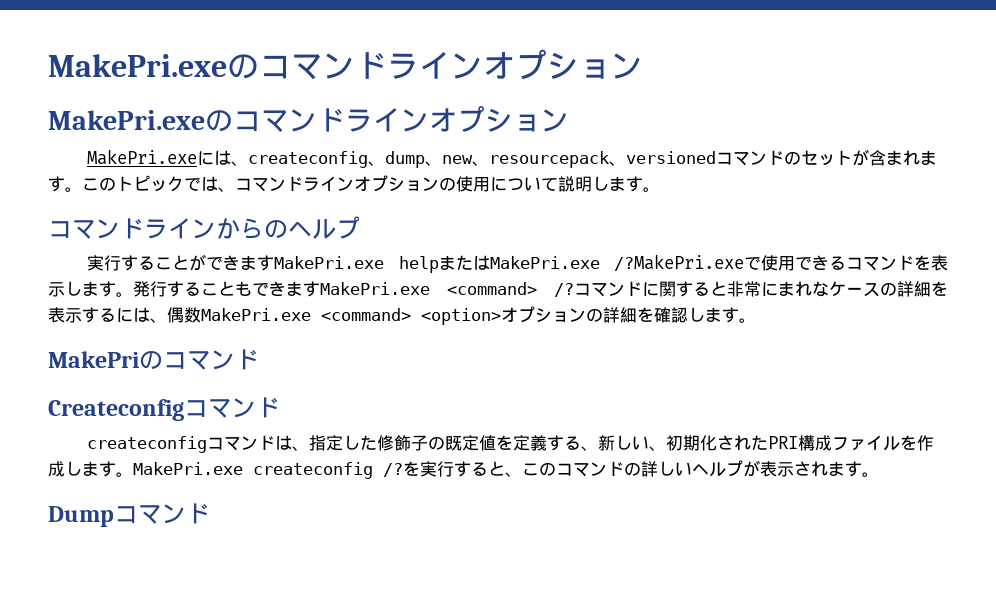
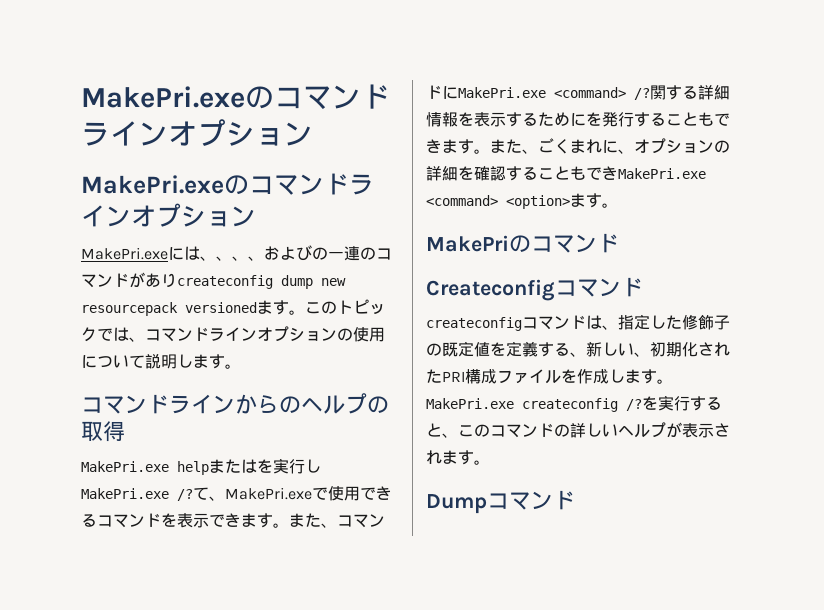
- MakePri.exeには、createconfig、dump、new、resourcepack、versionedコマンドのセットが含まれます。
+ MakePri.exeには、、、、およびの一連のコマンドがありcreateconfig dump new resourcepack versionedます。
- コマンドラインからのヘルプ
- 実行することができますMakePri.exe helpまたはMakePri.exe /?MakePri.exeで使用できるコマンドを表示します。発行することもできますMakePri.exe <command> /?コマンドに関すると非常にまれなケースの詳細を表示するには、偶数MakePri.exe <command> <option>オプションの詳細を確認します。
+ コマンドラインからのヘルプの取得
+ MakePri.exe helpまたはを実行しMakePri.exe /?て、MakePri.exeで使用できるコマンドを表示できます。また、コマンドにMakePri.exe <command> /?関する詳細情報を表示するためにを発行することもできます。また、ごくまれに、オプションの詳細を確認することもできMakePri.exe <command> <option>ます。

